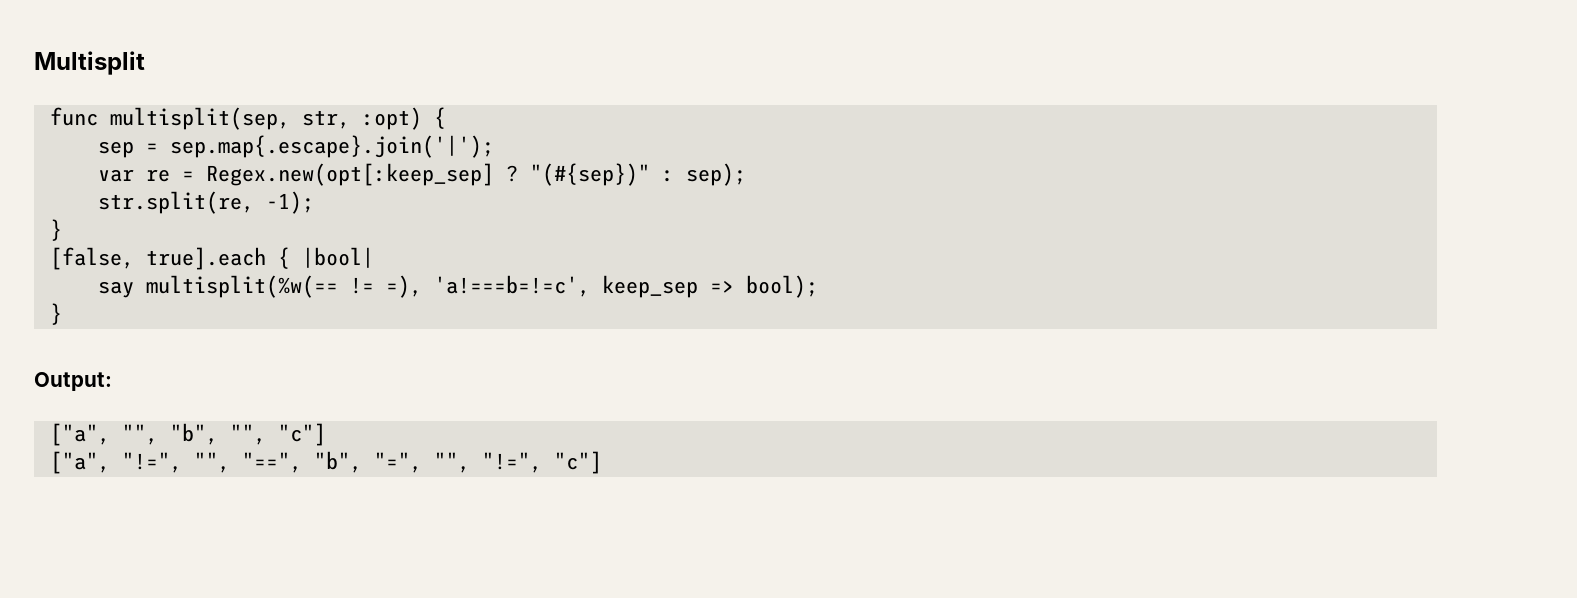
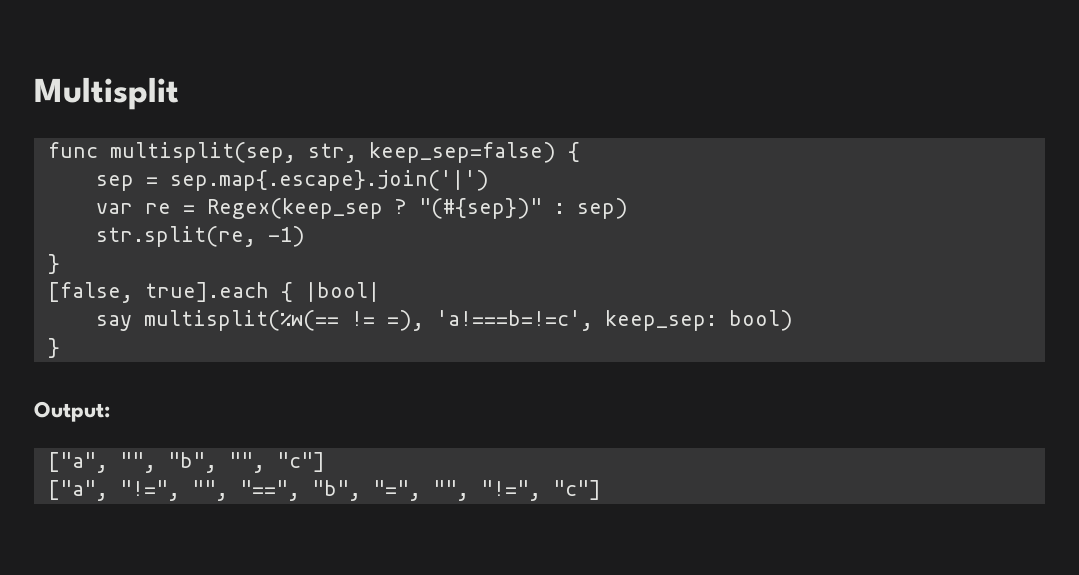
- func multisplit(sep, str, :opt) {
+ func multisplit(sep, str, keep_sep=false) {
- sep = sep.map{.escape}.join('|');
+ sep = sep.map{.escape}.join('|')
- var re = Regex.new(opt[:keep_sep] ?
+ var re = Regex(keep_sep ?
- "(#{sep})" : sep);
+ "(#{sep})" : sep)
- str.split(re, -1);
+ str.split(re, -1)
- say multisplit(%w(== != =), 'a!===b=!=c', keep_sep => bool);
+ say multisplit(%w(== != =), 'a!===b=!=c', keep_sep: bool)

